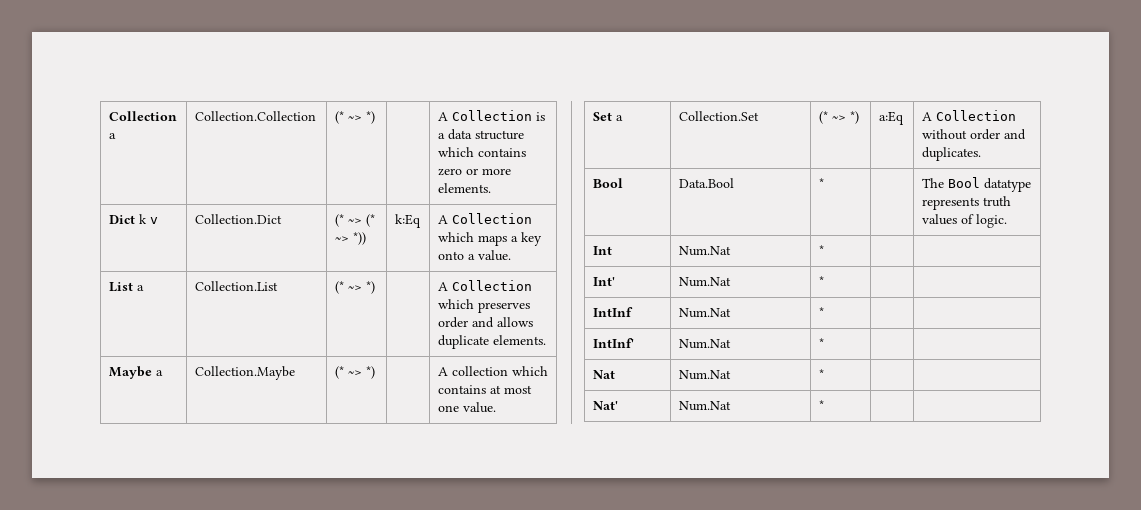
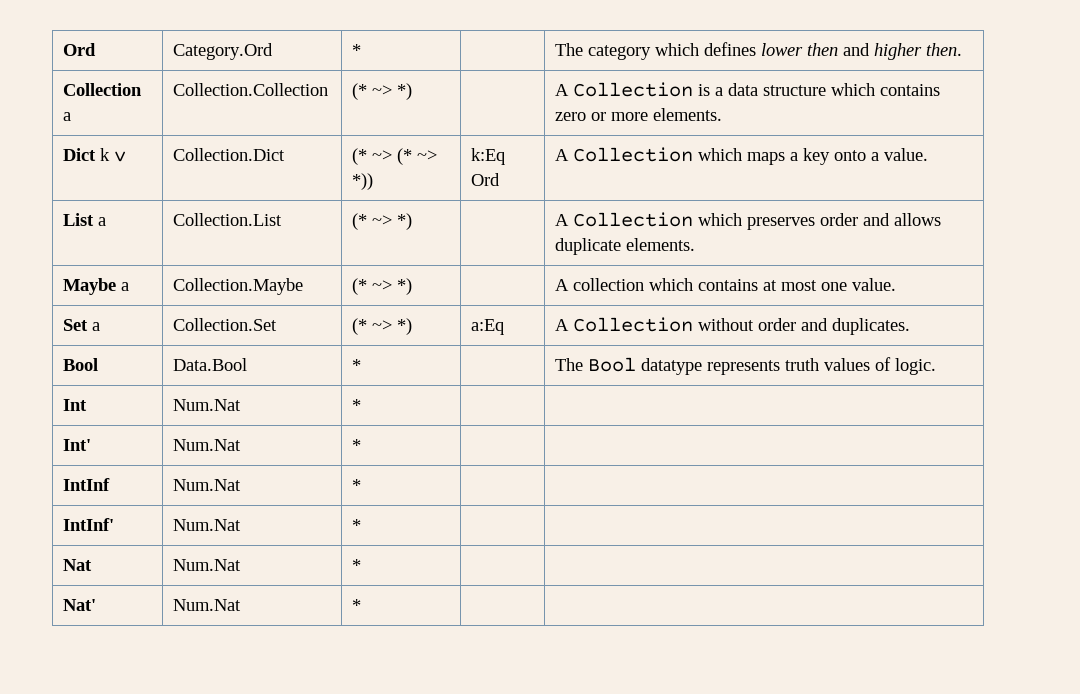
+ Ord | Category.Ord | * | | The category which defines lower then and higher then.
- Dict k v | Collection.Dict | (* ~> (* ~> *)) | k:Eq | A Collection which maps a key onto a value.
+ Dict k v | Collection.Dict | (* ~> (* ~> *)) | k:Eq Ord | A Collection which maps a key onto a value.

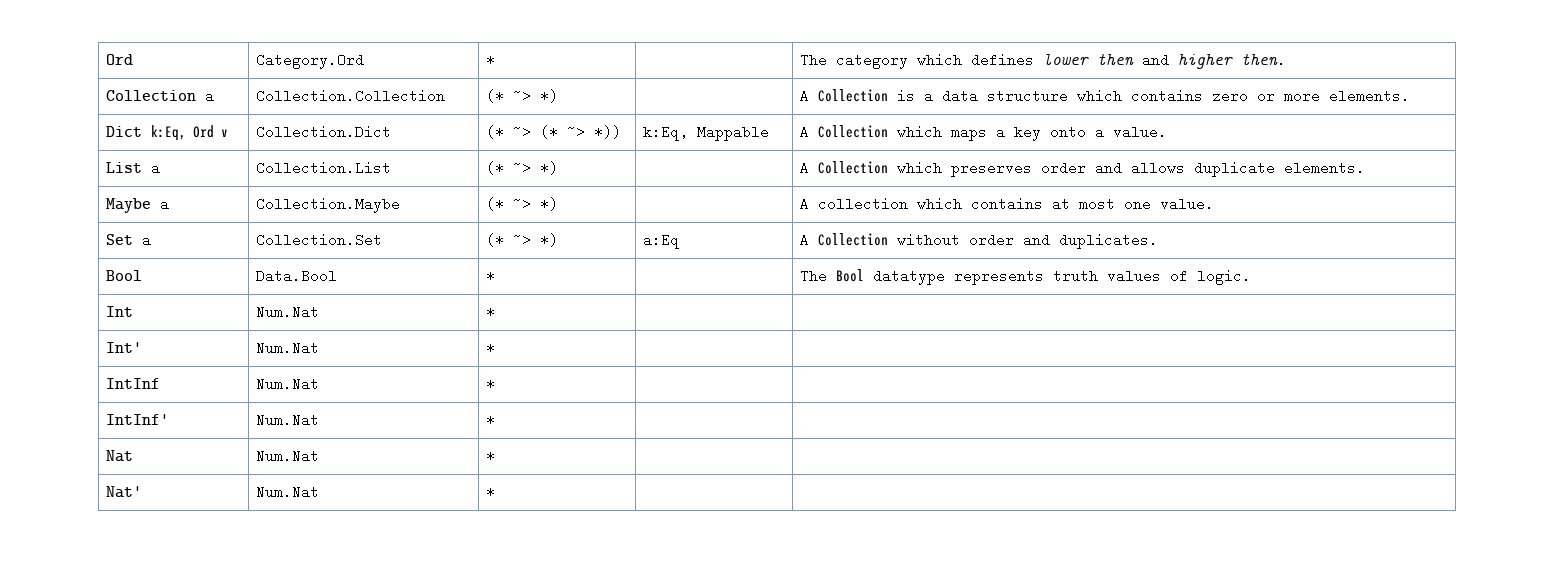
- Dict k v | Collection.Dict | (* ~> (* ~> *)) | k:Eq Ord | A Collection which maps a key onto a value.
+ Dict k:Eq, Ord v | Collection.Dict | (* ~> (* ~> *)) | k:Eq, Mappable | A Collection which maps a key onto a value.

